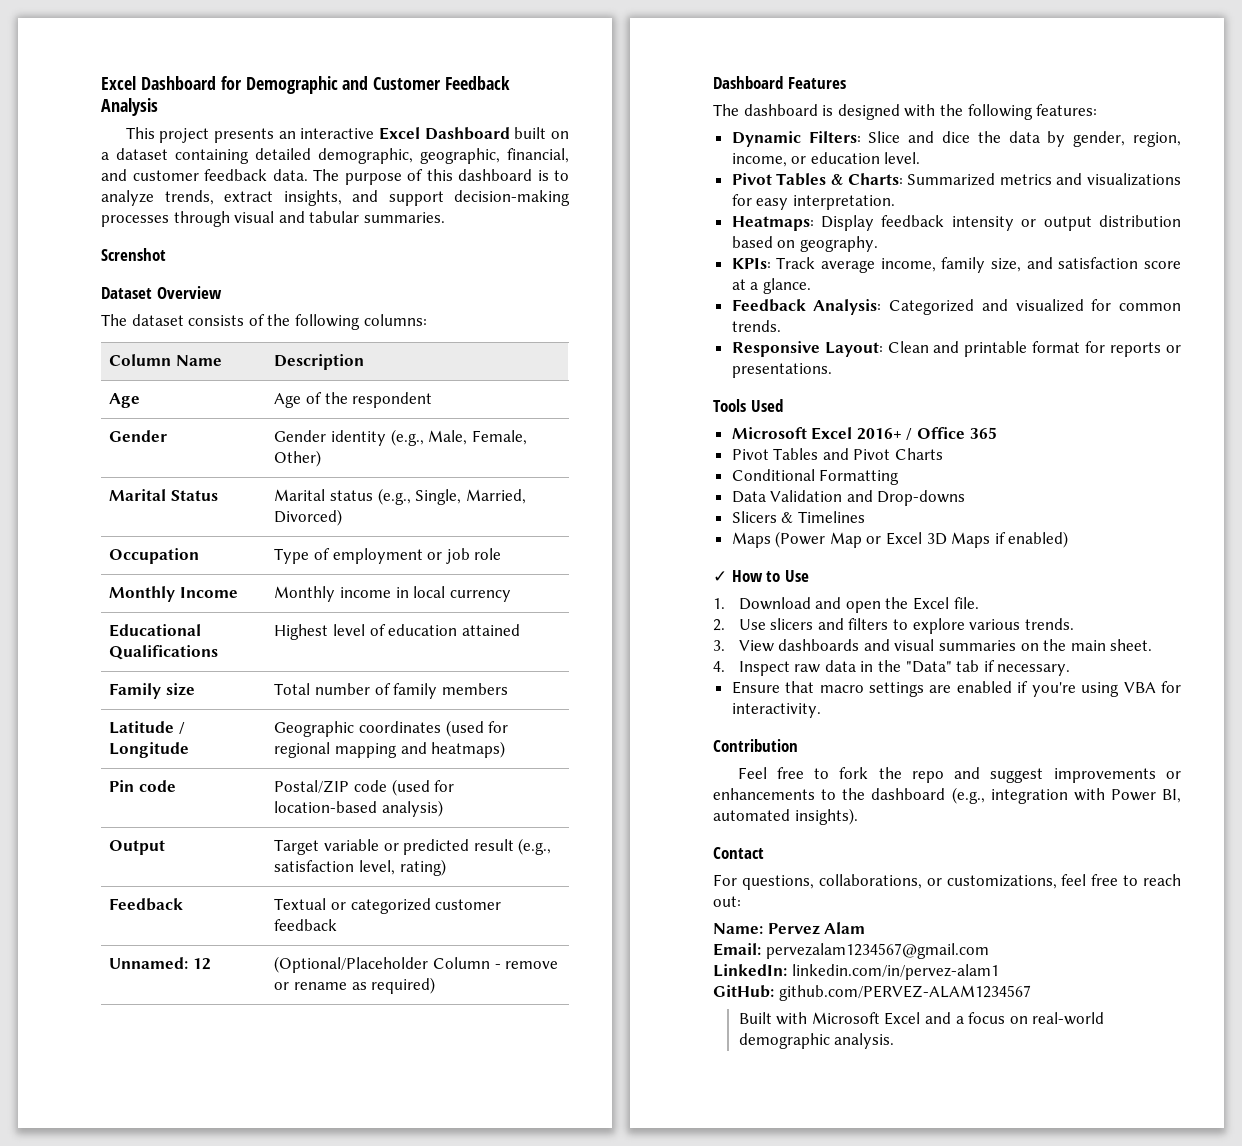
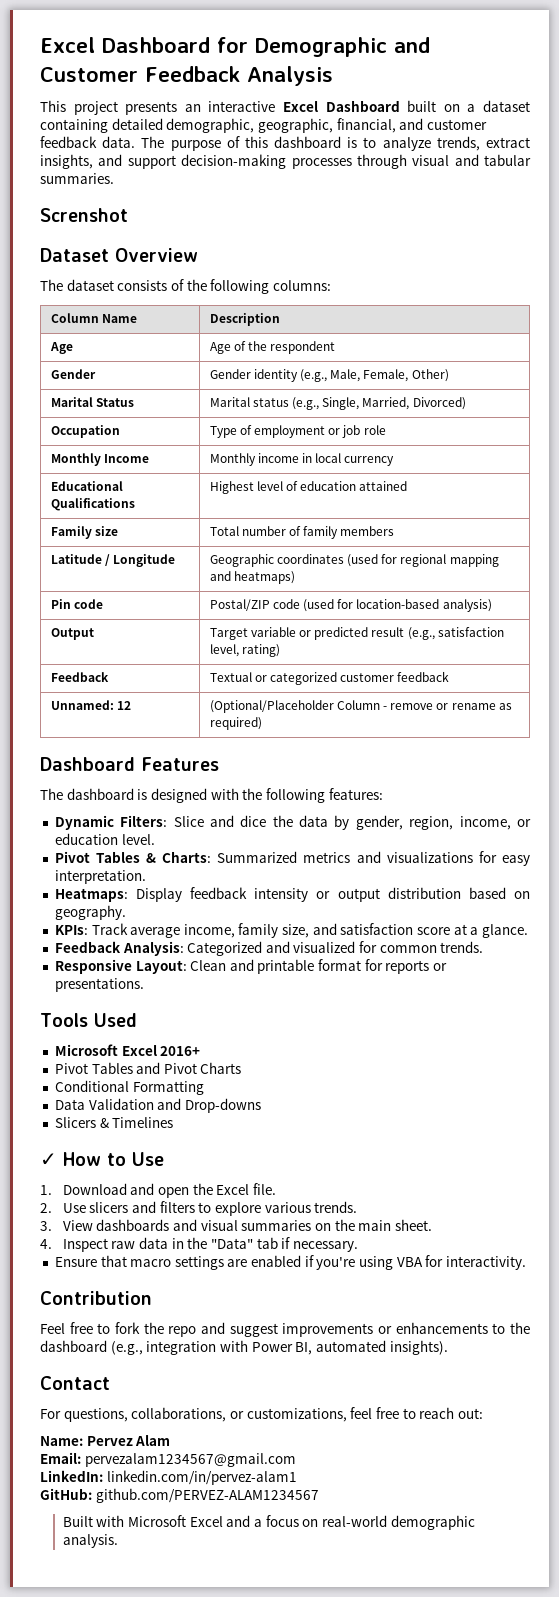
- Microsoft Excel 2016+ / Office 365
+ Microsoft Excel 2016+
- Maps (Power Map or Excel 3D Maps if enabled)

